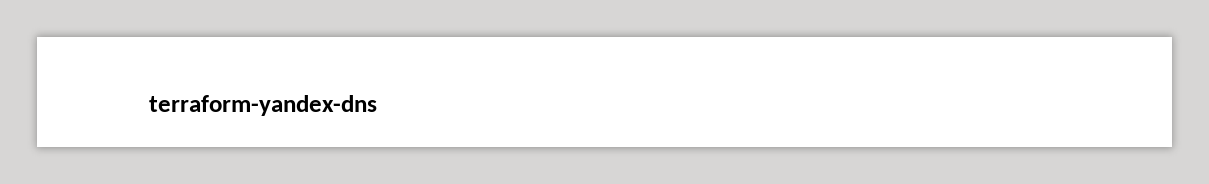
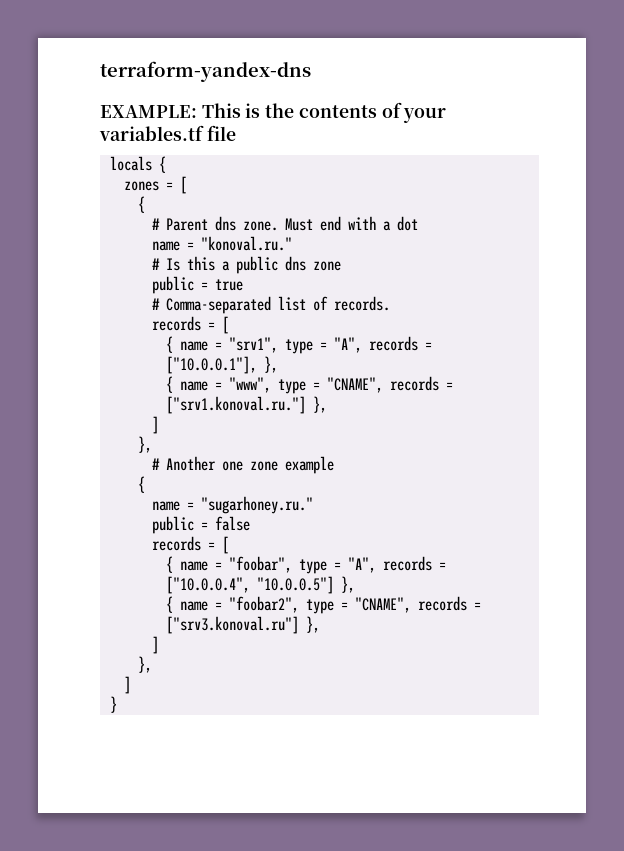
+ EXAMPLE: This is the contents of your variables.tf file
+ locals {
+ zones = [
+ {
+ # Parent dns zone. Must end with a dot
+ name = "konoval.ru."
+ # Is this a public dns zone
+ public = true
+ # Comma-separated list of records.
+ records = [
+ { name = "srv1", type = "A", records = ["10.0.0.1"], },
+ { name = "www", type = "CNAME", records = ["srv1.konoval.ru."] },
+ ]
+ },
+ # Another one zone example
+ {
+ name = "sugarhoney.ru."
+ public = false
+ records = [
+ { name = "foobar", type = "A", records = ["10.0.0.4", "10.0.0.5"] },
+ { name = "foobar2", type = "CNAME", records = ["srv3.konoval.ru"] },
+ ]
+ },
+ ]
+ }

